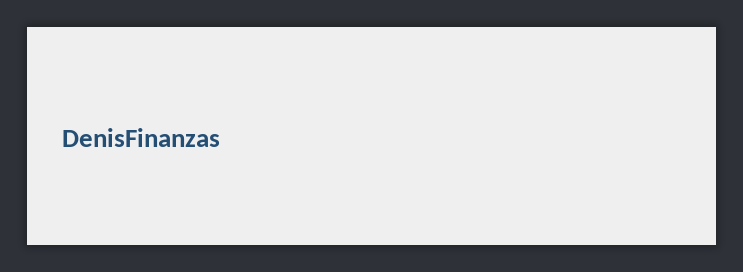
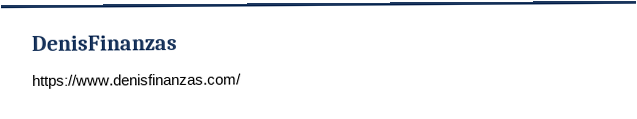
+ https://www.denisfinanzas.com/

